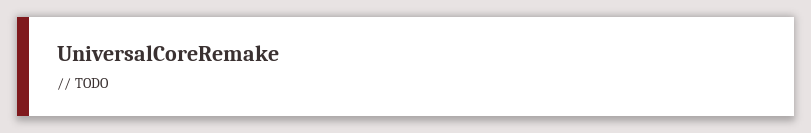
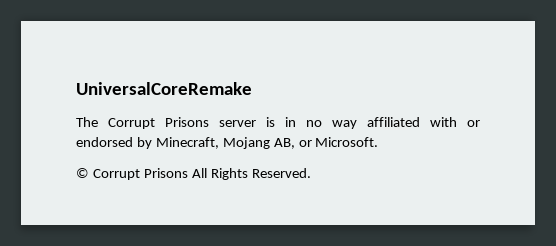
- // TODO
+ The Corrupt Prisons server is in no way affiliated with or endorsed by Minecraft, Mojang AB, or Microsoft.
+ © Corrupt Prisons All Rights Reserved.

